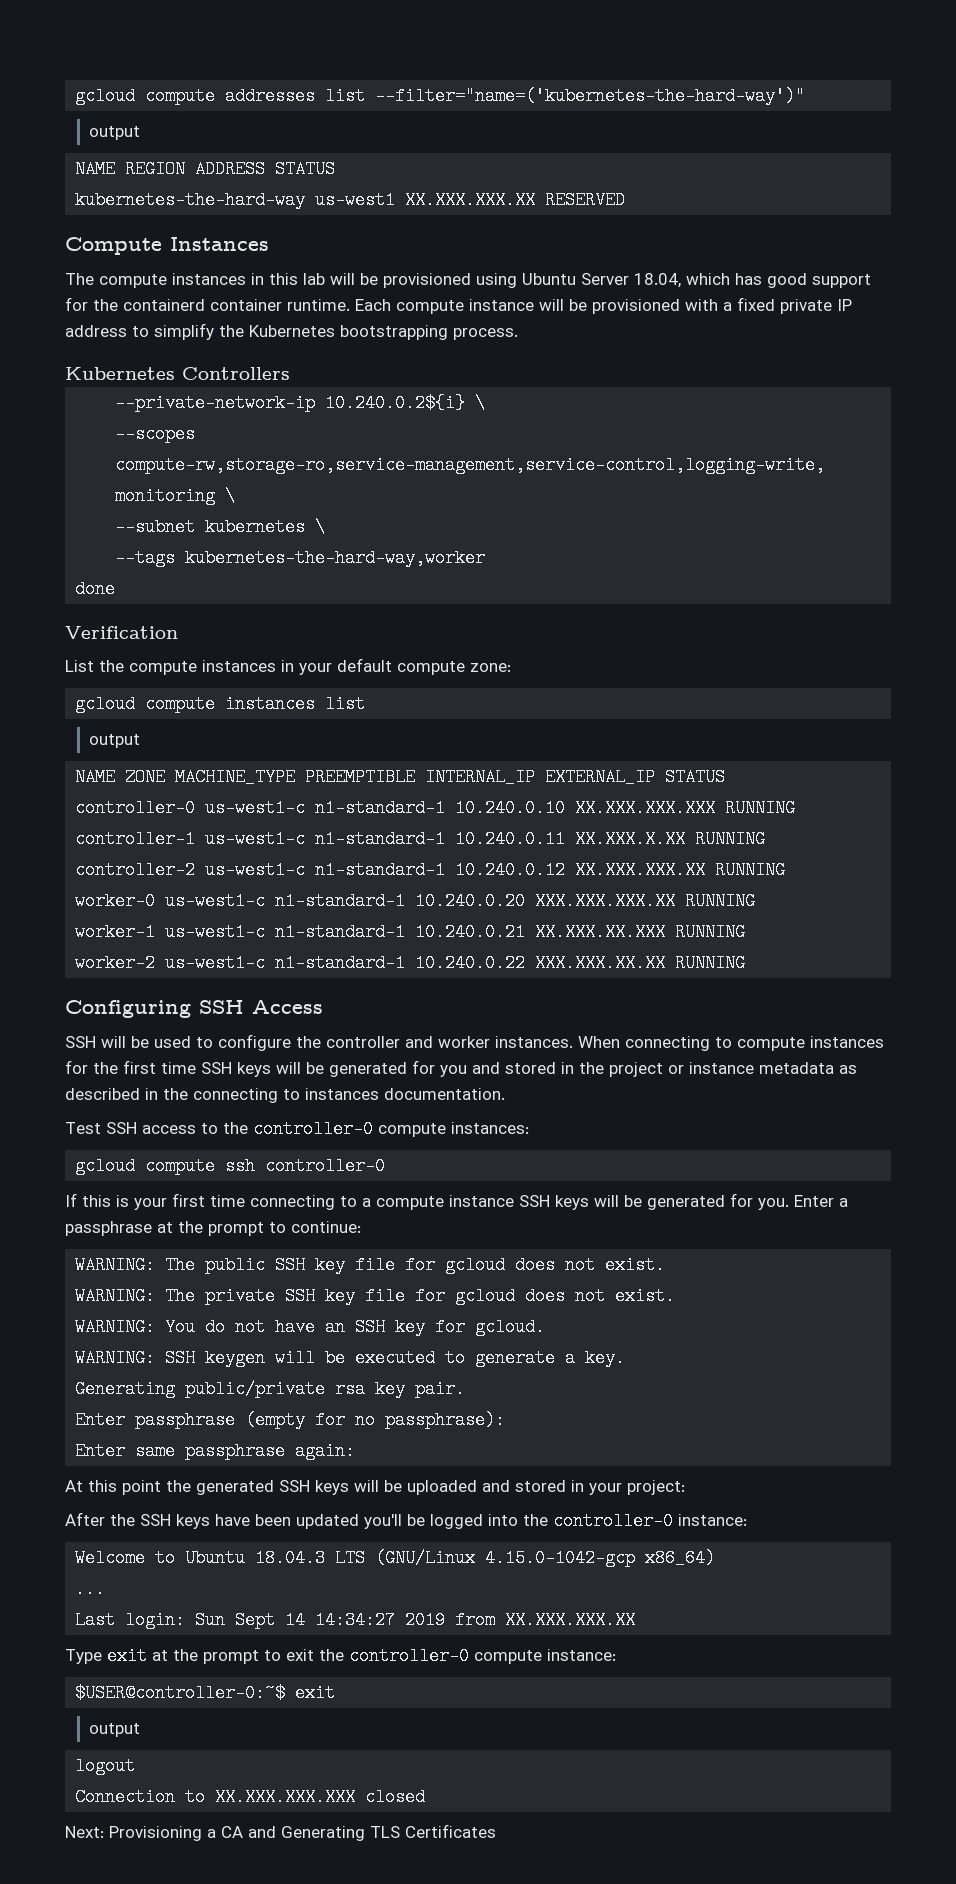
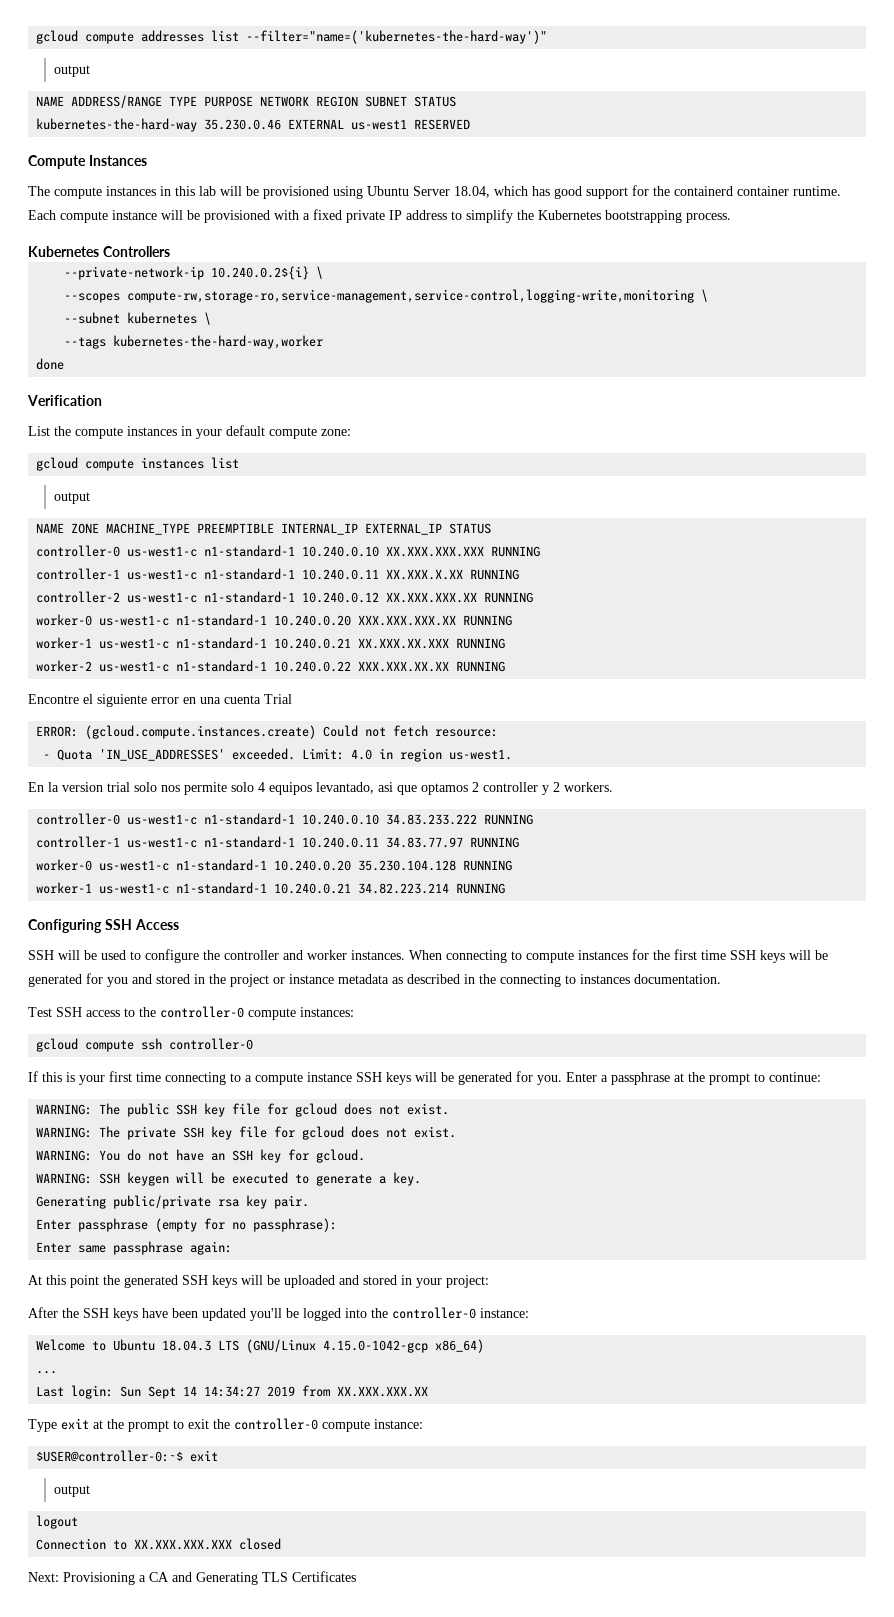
- NAME REGION ADDRESS STATUS
+ NAME ADDRESS/RANGE TYPE PURPOSE NETWORK REGION SUBNET STATUS
- kubernetes-the-hard-way us-west1 XX.XXX.XXX.XX RESERVED
+ kubernetes-the-hard-way 35.230.0.46 EXTERNAL us-west1 RESERVED
+ Encontre el siguiente error en una cuenta Trial
+ ERROR: (gcloud.compute.instances.create) Could not fetch resource:
+ - Quota 'IN_USE_ADDRESSES' exceeded. Limit: 4.0 in region us-west1.
+ En la version trial solo nos permite solo 4 equipos levantado, asi que optamos 2 controller y 2 workers.
+ controller-0 us-west1-c n1-standard-1 10.240.0.10 34.83.233.222 RUNNING
+ controller-1 us-west1-c n1-standard-1 10.240.0.11 34.83.77.97 RUNNING
+ worker-0 us-west1-c n1-standard-1 10.240.0.20 35.230.104.128 RUNNING
+ worker-1 us-west1-c n1-standard-1 10.240.0.21 34.82.223.214 RUNNING

